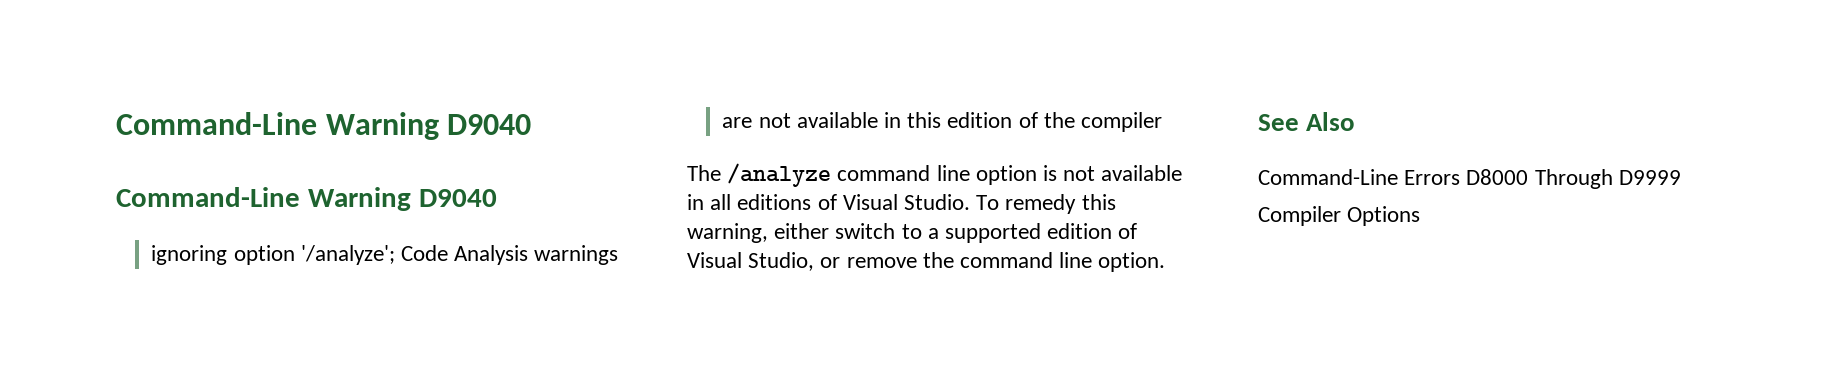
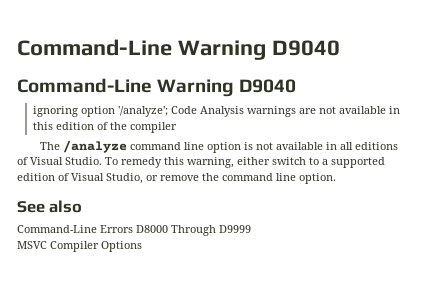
- See Also
+ See also
- Compiler Options
+ MSVC Compiler Options

